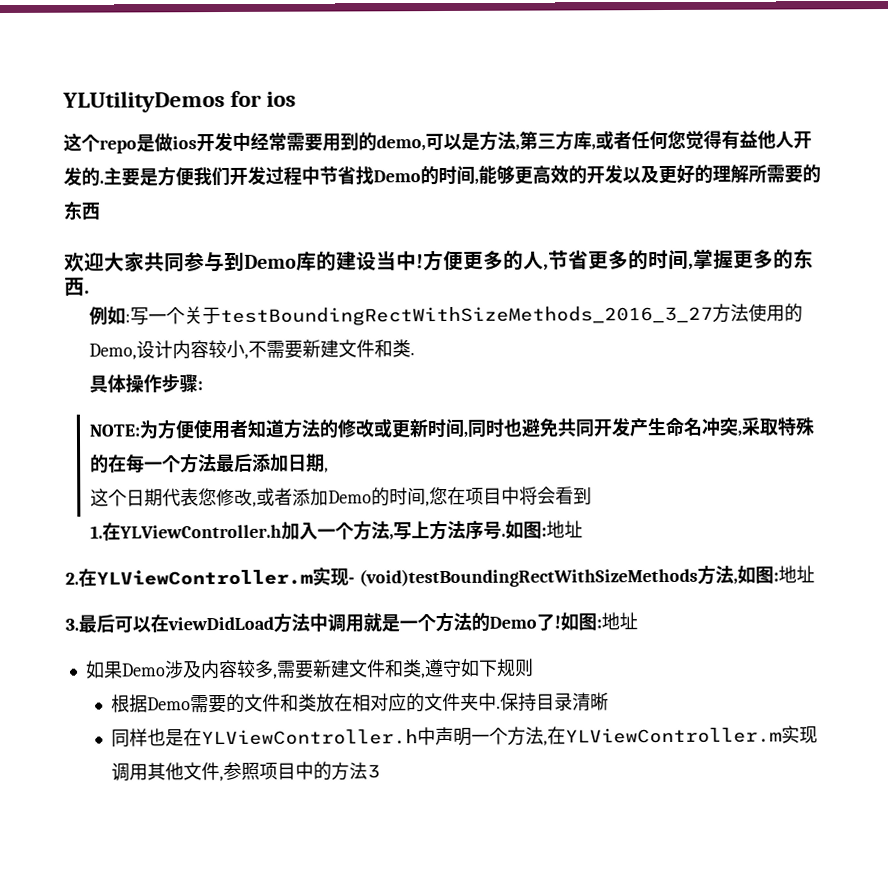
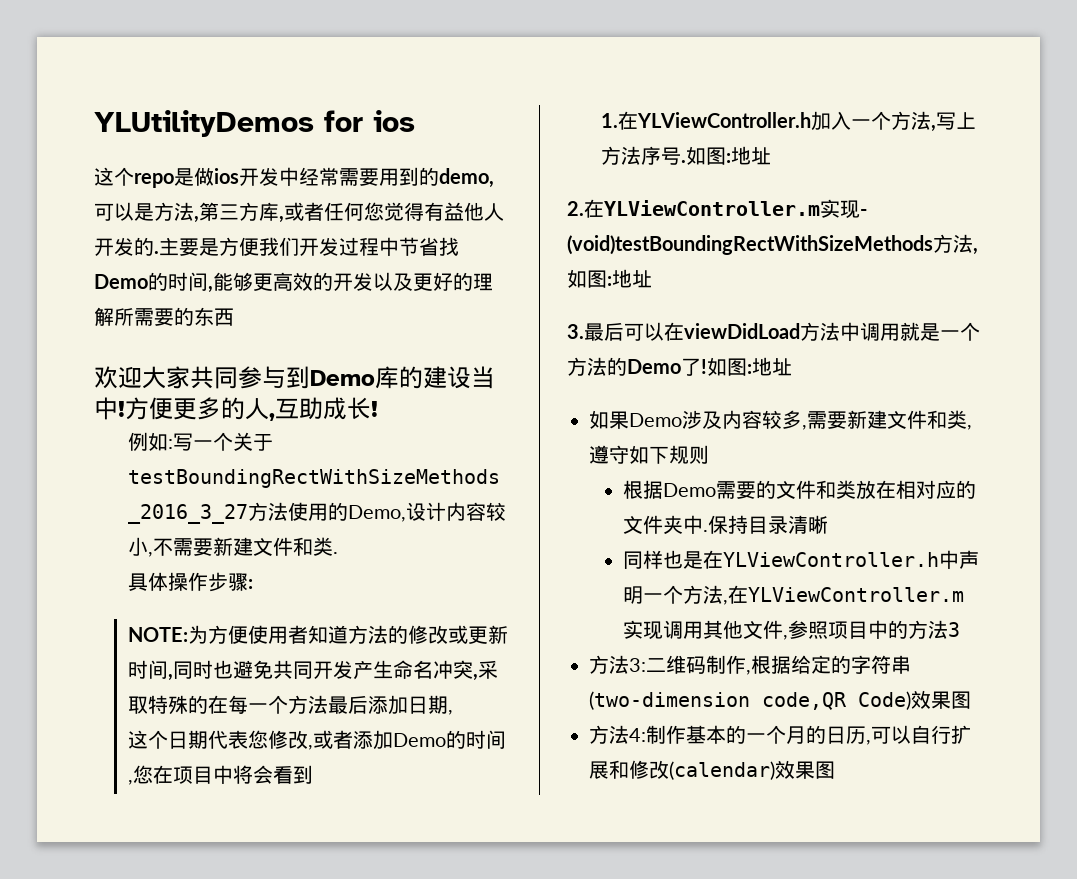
- 方便更多的人,节省更多的时间,掌握更多的东西.
+ 方便更多的人,互助成长!
+ 方法3:二维码制作,根据给定的字符串(two-dimension code,QR Code)效果图
+ 方法4:制作基本的一个月的日历,可以自行扩展和修改(calendar)效果图

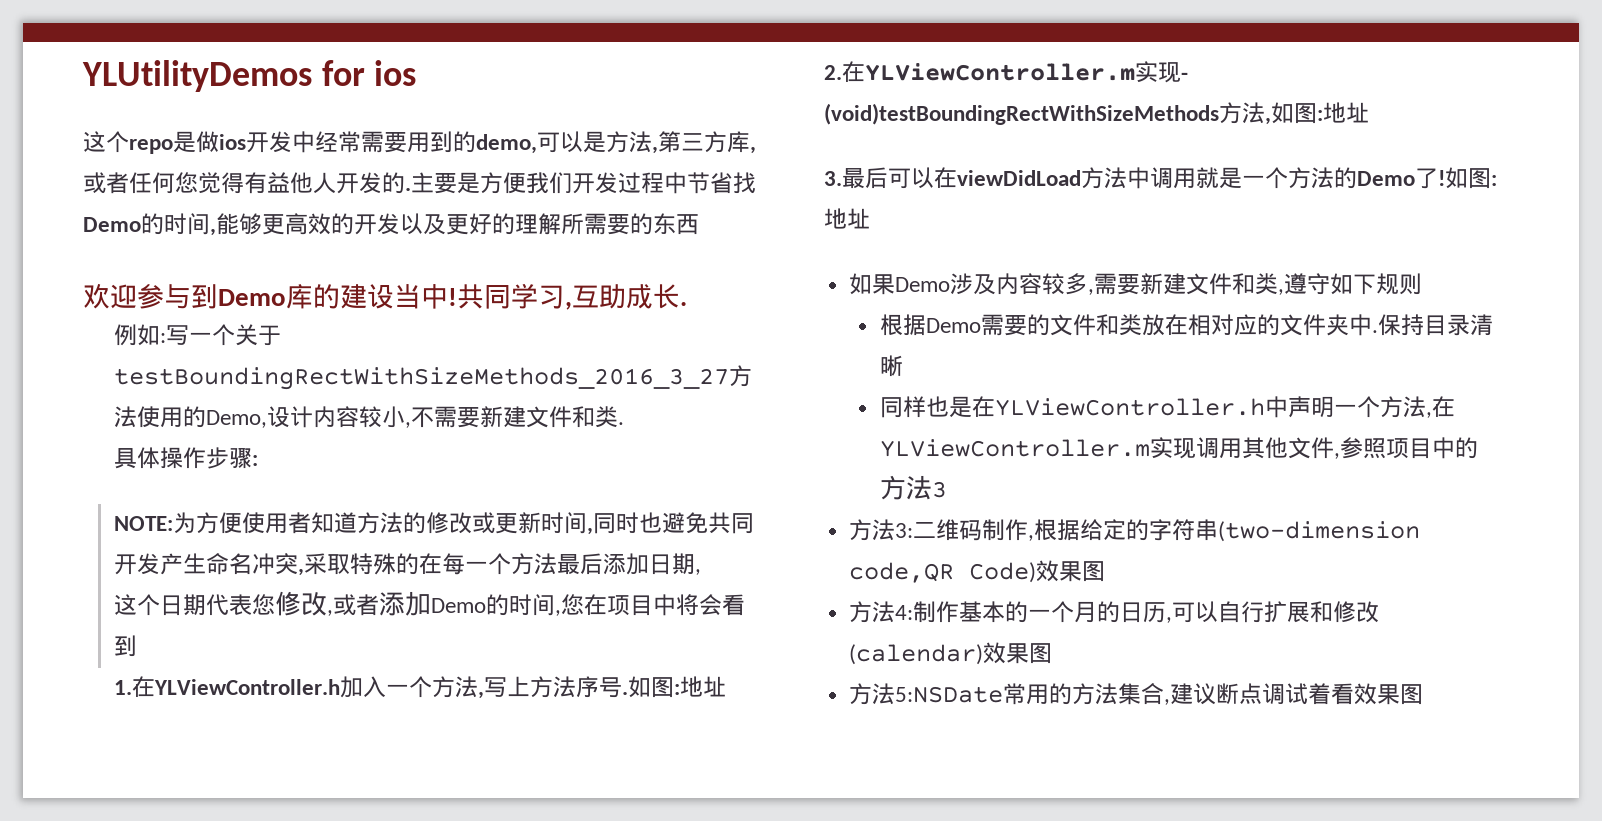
- 欢迎大家共同参与到Demo库的建设当中!
+ 欢迎参与到Demo库的建设当中!
- 方便更多的人,互助成长!
+ 共同学习,互助成长.
+ 方法5:NSDate常用的方法集合,建议断点调试着看效果图

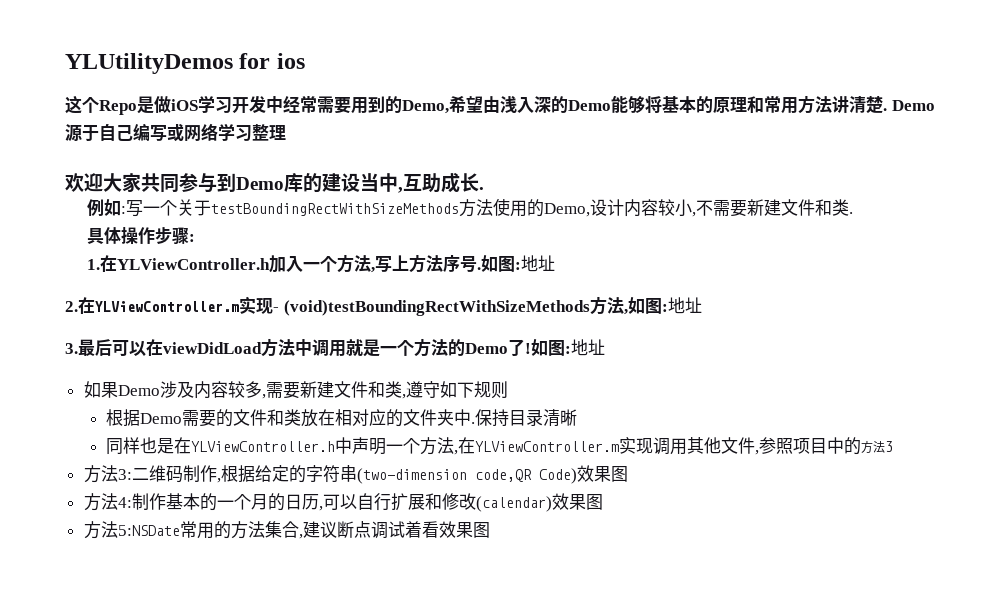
- 这个repo是做ios开发中经常需要用到的demo,可以是方法,第三方库,或者任何您觉得有益他人开发的.主要是方便我们开发过程中节省找Demo的时间,能够更高效的开发以及更好的理解所需要的东西
+ 这个Repo是做iOS学习开发中经常需要用到的Demo,希望由浅入深的Demo能够将基本的原理和常用方法讲清楚. Demo源于自己编写或网络学习整理
- 欢迎参与到Demo库的建设当中!共同学习,互助成长.
+ 欢迎大家共同参与到Demo库的建设当中,互助成长.
- 例如:写一个关于testBoundingRectWithSizeMethods_2016_3_27方法使用的Demo,设计内容较小,不需要新建文件和类.
+ 例如:写一个关于testBoundingRectWithSizeMethods方法使用的Demo,设计内容较小,不需要新建文件和类.
- NOTE:为方便使用者知道方法的修改或更新时间,同时也避免共同开发产生命名冲突,采取特殊的在每一个方法最后添加日期,
- 这个日期代表您修改,或者添加Demo的时间,您在项目中将会看到

